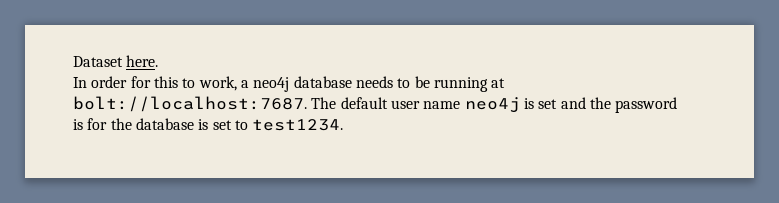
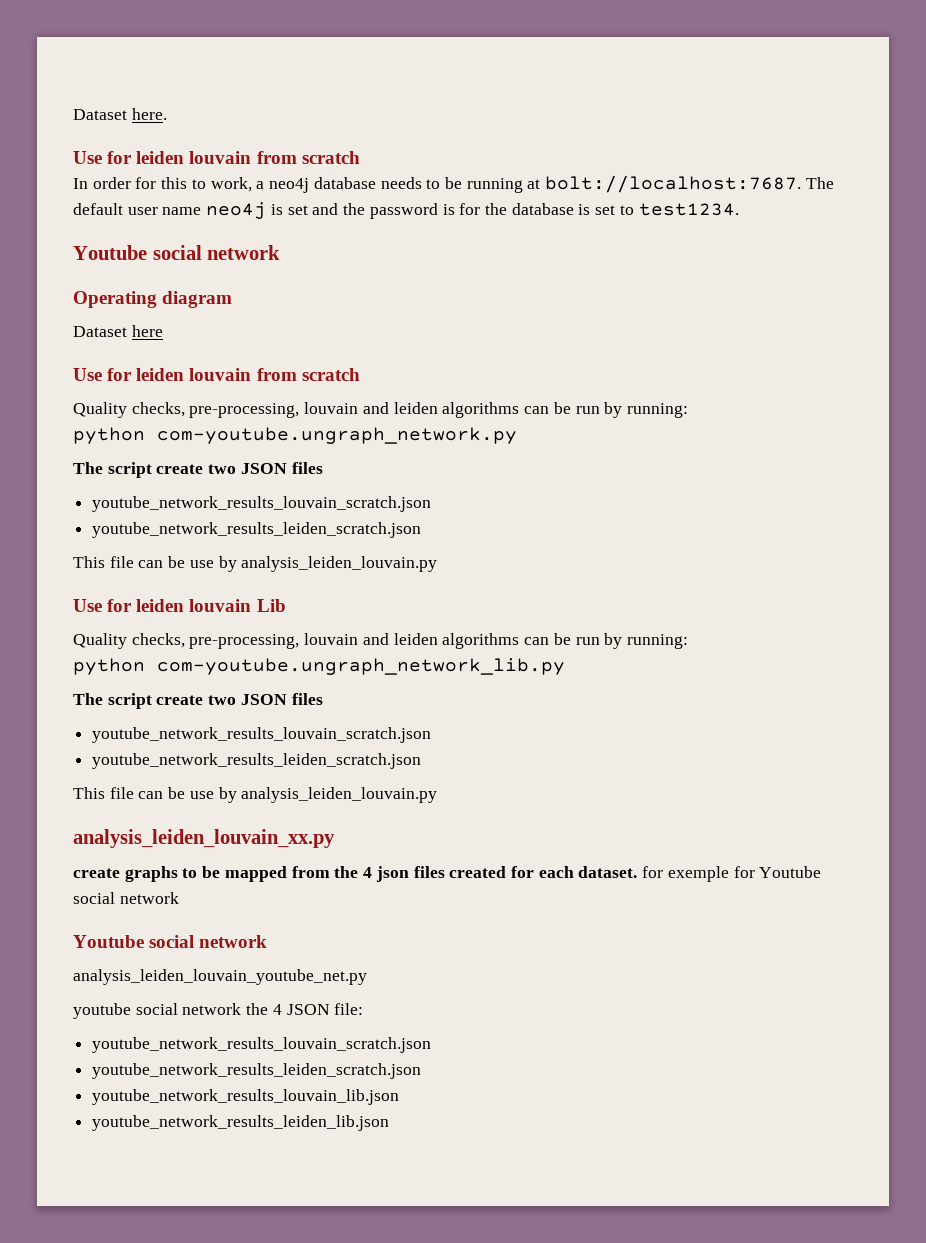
  Dataset here.
+ Use for leiden louvain from scratch
  The default user name neo4j is set and the password is for the database is set to test1234.
+ Youtube social network
+ Operating diagram
+ Dataset here
+ Use for leiden louvain from scratch
+ Quality checks, pre-processing, louvain and leiden algorithms can be run by running:
+ python com-youtube.ungraph_network.py
+ The script create two JSON files
+ youtube_network_results_louvain_scratch.json
+ youtube_network_results_leiden_scratch.json
+ This file can be use by analysis_leiden_louvain.py
+ Use for leiden louvain Lib
+ Quality checks, pre-processing, louvain and leiden algorithms can be run by running:
+ python com-youtube.ungraph_network_lib.py
+ The script create two JSON files
+ youtube_network_results_louvain_scratch.json
+ youtube_network_results_leiden_scratch.json
+ This file can be use by analysis_leiden_louvain.py
+ analysis_leiden_louvain_xx.py
+ create graphs to be mapped from the 4 json files created for each dataset. for exemple for Youtube social network
+ Youtube social network
+ analysis_leiden_louvain_youtube_net.py
+ youtube social network the 4 JSON file:
+ youtube_network_results_louvain_scratch.json
+ youtube_network_results_leiden_scratch.json
+ youtube_network_results_louvain_lib.json
+ youtube_network_results_leiden_lib.json

